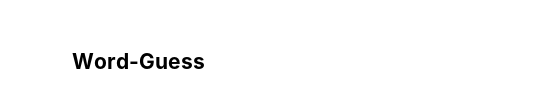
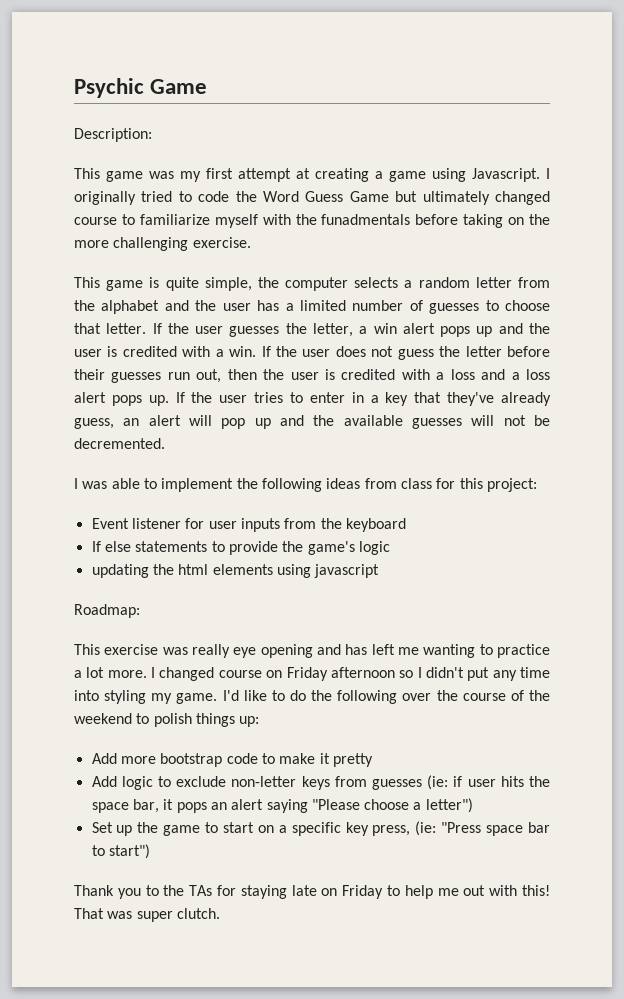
- Word-Guess
+ Psychic Game
+ Description:
+ This game was my first attempt at creating a game using Javascript. I originally tried to code the Word Guess Game but ultimately changed course to familiarize myself with the funadmentals before taking on the more challenging exercise.
+ This game is quite simple, the computer selects a random letter from the alphabet and the user has a limited number of guesses to choose that letter. If the user guesses the letter, a win alert pops up and the user is credited with a win. If the user does not guess the letter before their guesses run out, then the user is credited with a loss and a loss alert pops up. If the user tries to enter in a key that they've already guess, an alert will pop up and the available guesses will not be decremented.
+ I was able to implement the following ideas from class for this project:
+ Event listener for user inputs from the keyboard
+ If else statements to provide the game's logic
+ updating the html elements using javascript
+ Roadmap:
+ This exercise was really eye opening and has left me wanting to practice a lot more. I changed course on Friday afternoon so I didn't put any time into styling my game. I'd like to do the following over the course of the weekend to polish things up:
+ Add more bootstrap code to make it pretty
+ Add logic to exclude non-letter keys from guesses (ie: if user hits the space bar, it pops an alert saying "Please choose a letter")
+ Set up the game to start on a specific key press, (ie: "Press space bar to start")
+ Thank you to the TAs for staying late on Friday to help me out with this! That was super clutch.

